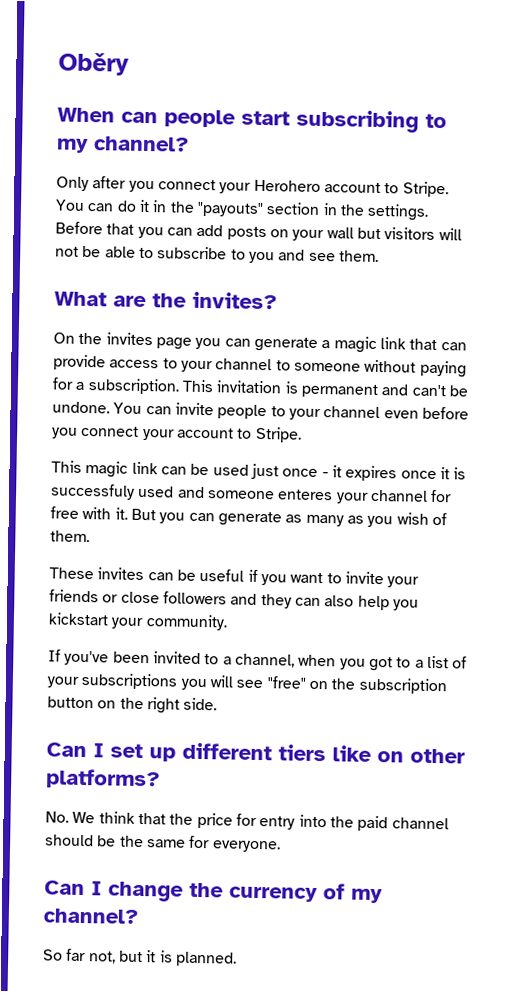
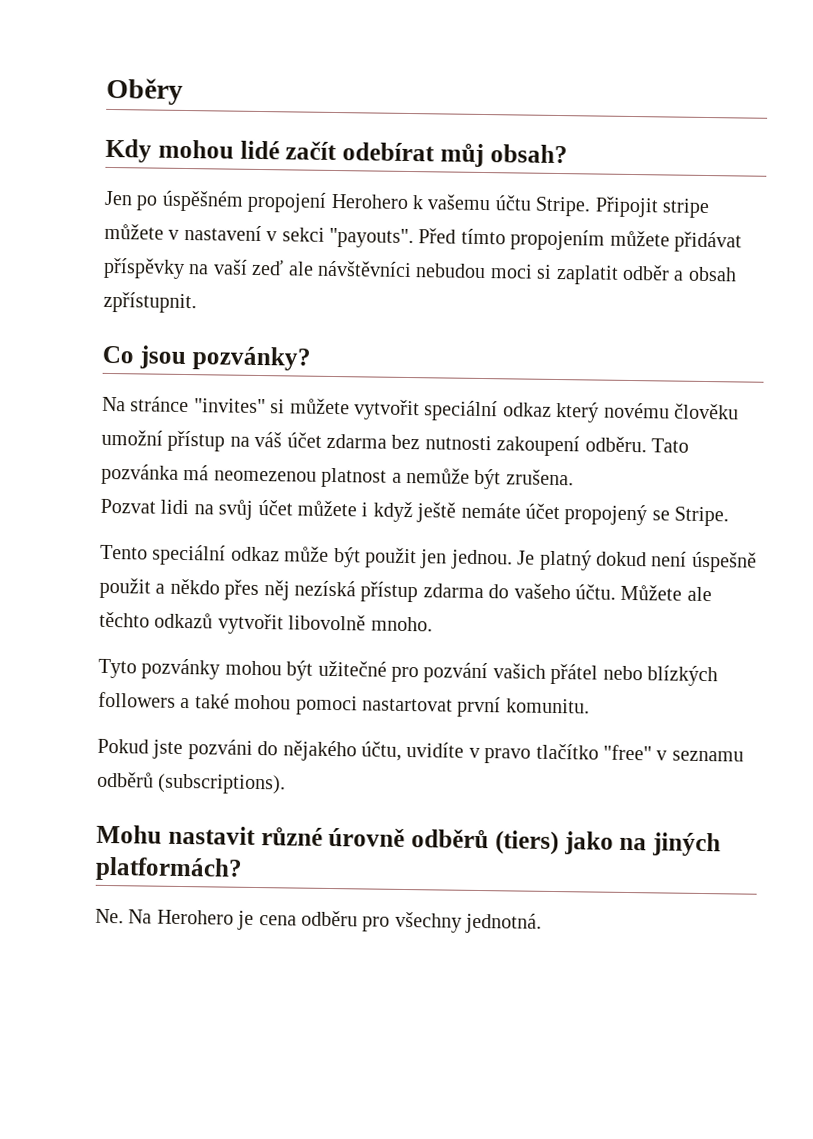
- When can people start subscribing to my channel?
- Only after you connect your Herohero account to Stripe. You can do it in the "payouts" section in the settings. Before that you can add posts on your wall but visitors will not be able to subscribe to you and see them.
- What are the invites?
- On the invites page you can generate a magic link that can provide access to your channel to someone without paying for a subscription. This invitation is permanent and can't be undone. You can invite people to your channel even before you connect your account to Stripe.
- This magic link can be used just once - it expires once it is successfuly used and someone enteres your channel for free with it. But you can generate as many as you wish of them.
- These invites can be useful if you want to invite your friends or close followers and they can also help you kickstart your community.
- If you've been invited to a channel, when you got to a list of your subscriptions you will see "free" on the subscription button on the right side.
- Can I set up different tiers like on other platforms?
- No. We think that the price for entry into the paid channel should be the same for everyone.
- Can I change the currency of my channel?
- So far not, but it is planned.
+ Kdy mohou lidé začít odebírat můj obsah?
+ Jen po úspěšném propojení Herohero k vašemu účtu Stripe. Připojit stripe můžete v nastavení v sekci "payouts". Před tímto propojením můžete přidávat příspěvky na vaší zeď ale návštěvníci nebudou moci si zaplatit odběr a obsah zpřístupnit.
+ Co jsou pozvánky?
+ Na stránce "invites" si můžete vytvořit speciální odkaz který novému člověku umožní přístup na váš účet zdarma bez nutnosti zakoupení odběru. Tato pozvánka má neomezenou platnost a nemůže být zrušena.
+ Pozvat lidi na svůj účet můžete i když ještě nemáte účet propojený se Stripe.
+ Tento speciální odkaz může být použit jen jednou. Je platný dokud není úspešně použit a někdo přes něj nezíská přístup zdarma do vašeho účtu. Můžete ale těchto odkazů vytvořit libovolně mnoho.
+ Tyto pozvánky mohou být užitečné pro pozvání vašich přátel nebo blízkých followers a také mohou pomoci nastartovat první komunitu.
+ Pokud jste pozváni do nějakého účtu, uvidíte v pravo tlačítko "free" v seznamu odběrů (subscriptions).
+ Mohu nastavit různé úrovně odběrů (tiers) jako na jiných platformách?
+ Ne. Na Herohero je cena odběru pro všechny jednotná.

